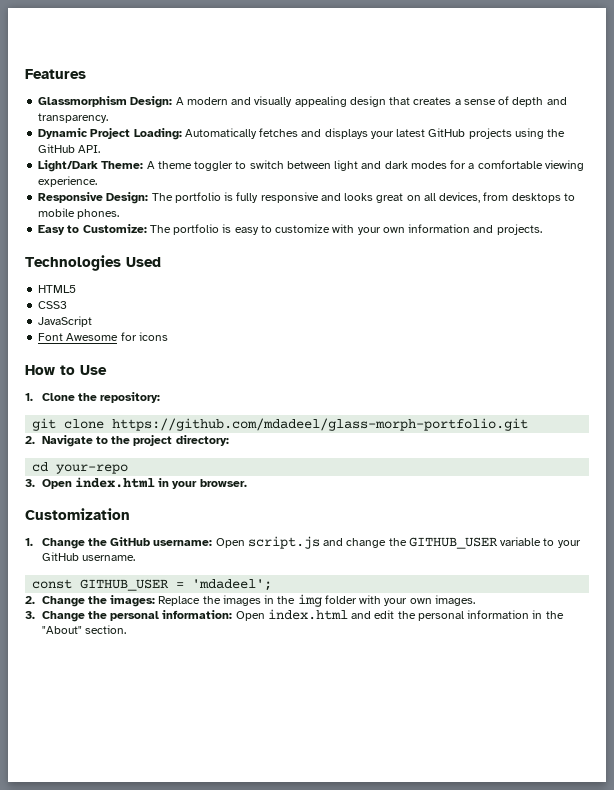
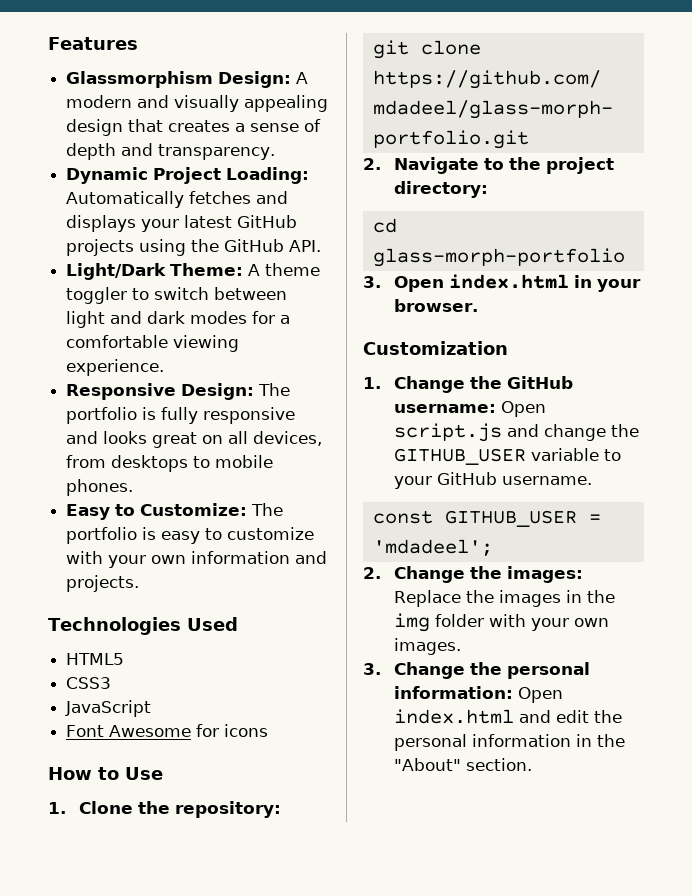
- cd your-repo
+ cd glass-morph-portfolio

